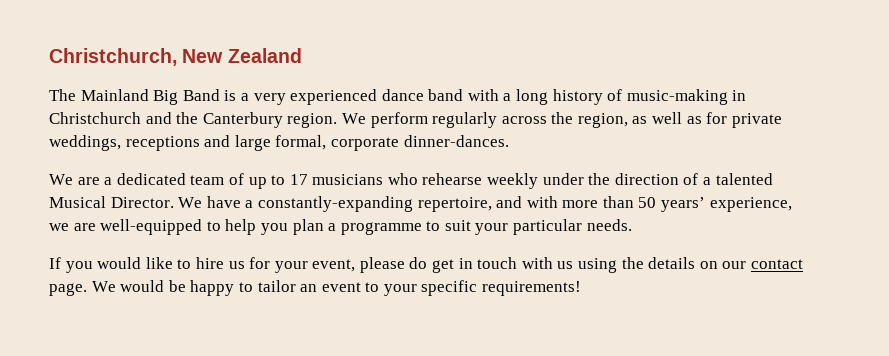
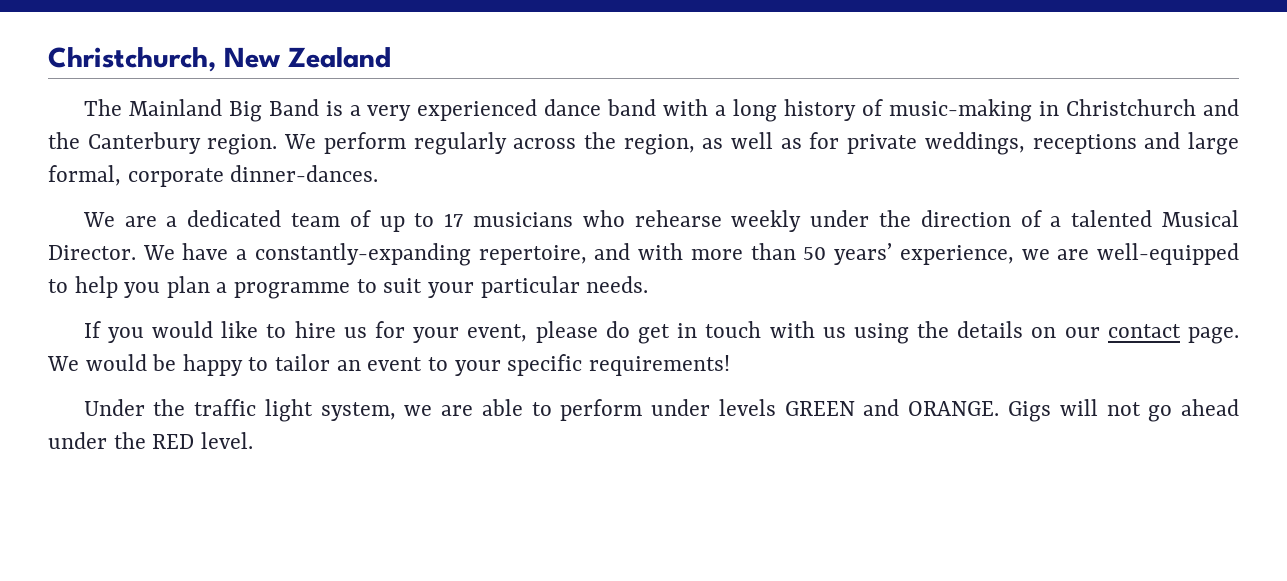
+ Under the traffic light system, we are able to perform under levels GREEN and ORANGE. Gigs will not go ahead under the RED level.

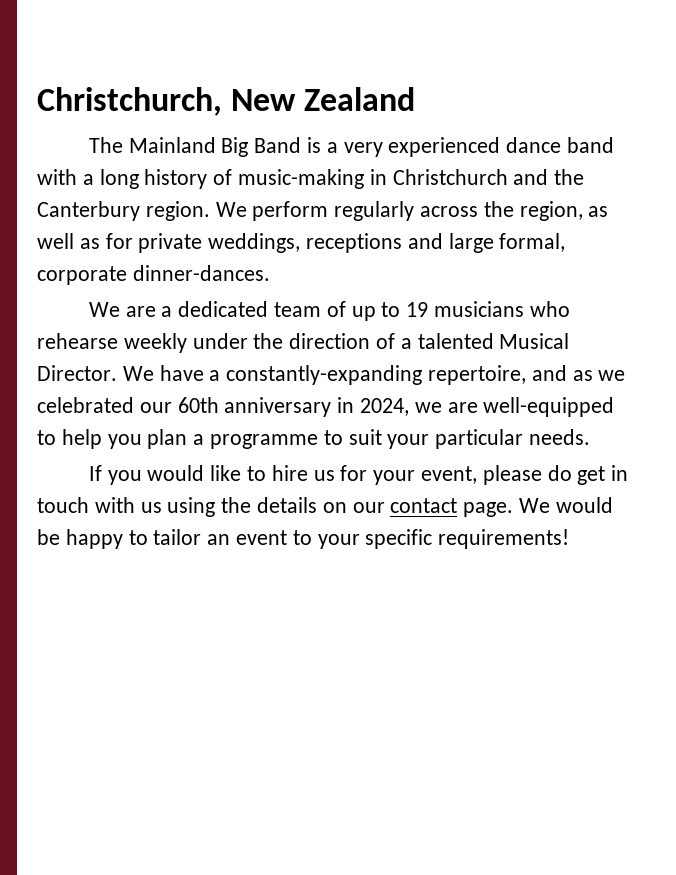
- We are a dedicated team of up to 17 musicians who rehearse weekly under the direction of a talented Musical Director.
+ We are a dedicated team of up to 19 musicians who rehearse weekly under the direction of a talented Musical Director.
- We have a constantly-expanding repertoire, and with more than 50 years’ experience, we are well-equipped to help you plan a programme to suit your particular needs.
+ We have a constantly-expanding repertoire, and as we celebrated our 60th anniversary in 2024, we are well-equipped to help you plan a programme to suit your particular needs.
- Under the traffic light system, we are able to perform under levels GREEN and ORANGE. Gigs will not go ahead under the RED level.

